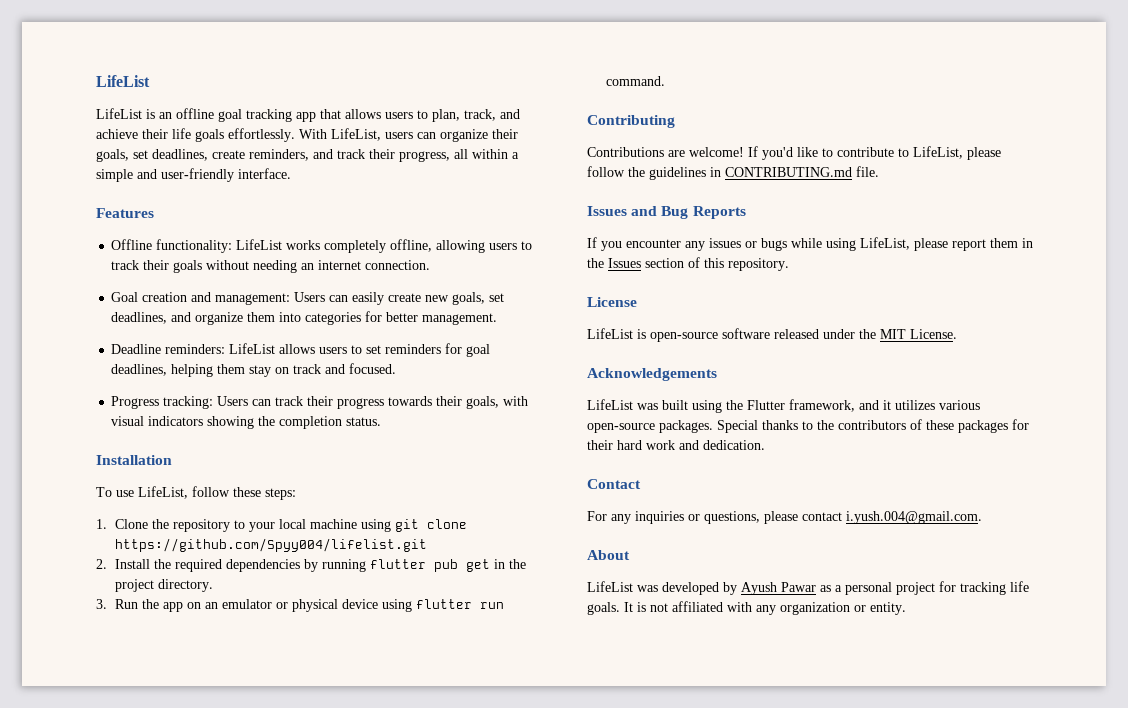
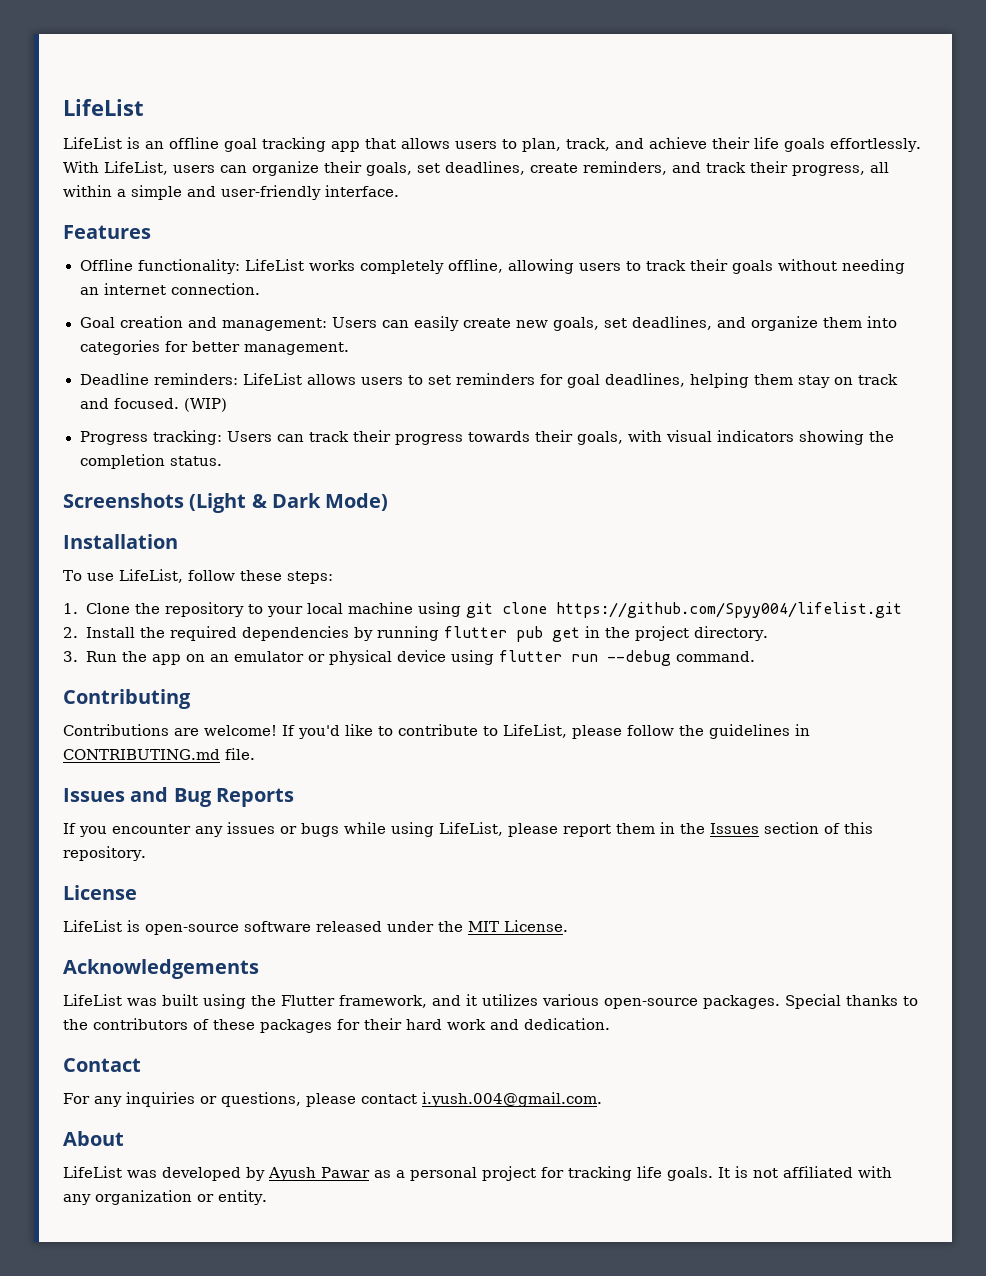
+ (WIP)
+ Screenshots (Light & Dark Mode)
- 3. Run the app on an emulator or physical device using flutter run command.
+ 3. Run the app on an emulator or physical device using flutter run --debug command.

